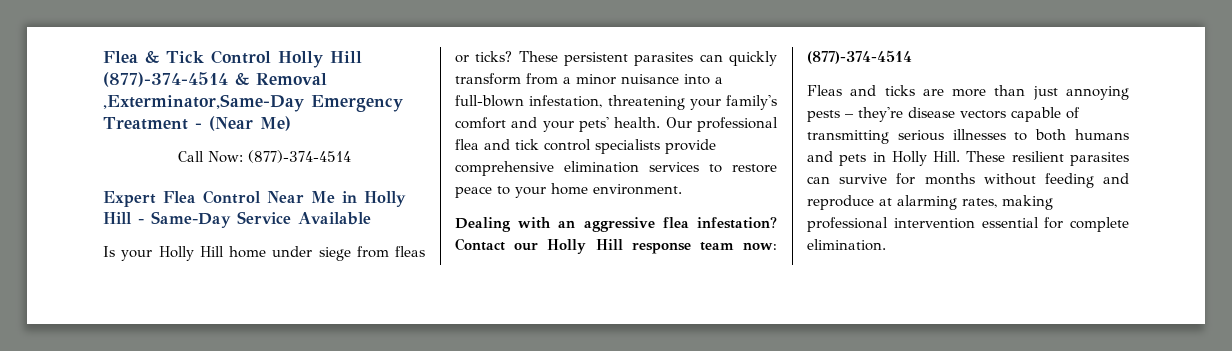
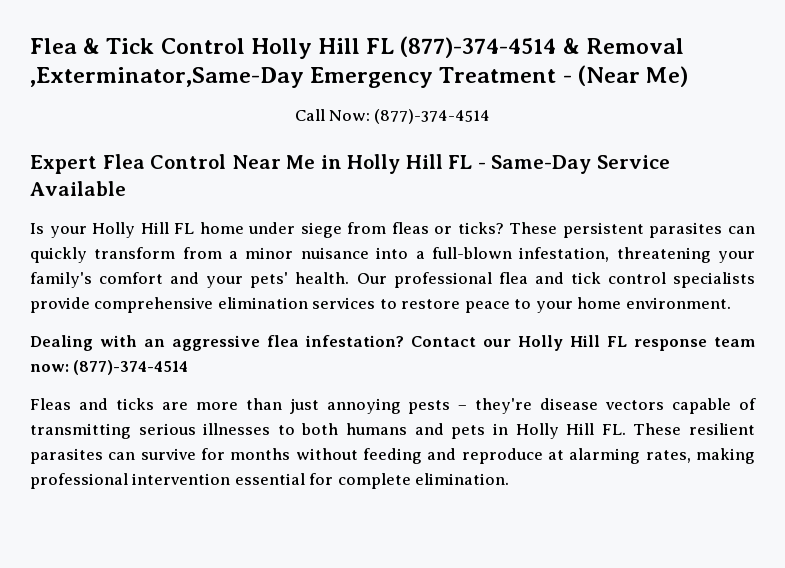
- Flea & Tick Control Holly Hill (877)-374-4514 & Removal ,Exterminator,Same-Day Emergency Treatment - (Near Me)
+ Flea & Tick Control Holly Hill FL (877)-374-4514 & Removal ,Exterminator,Same-Day Emergency Treatment - (Near Me)
- Expert Flea Control Near Me in Holly Hill - Same-Day Service Available
+ Expert Flea Control Near Me in Holly Hill FL - Same-Day Service Available
- Is your Holly Hill home under siege from fleas or ticks?
+ Is your Holly Hill FL home under siege from fleas or ticks?
- Contact our Holly Hill response team now: (877)-374-4514
+ Contact our Holly Hill FL response team now: (877)-374-4514
- Fleas and ticks are more than just annoying pests – they're disease vectors capable of transmitting serious illnesses to both humans and pets in Holly Hill. These resilient parasites can survive for months without feeding and reproduce at alarming rates, making professional intervention essential for complete elimination.
+ Fleas and ticks are more than just annoying pests – they're disease vectors capable of transmitting serious illnesses to both humans and pets in Holly Hill FL. These resilient parasites can survive for months without feeding and reproduce at alarming rates, making professional intervention essential for complete elimination.

